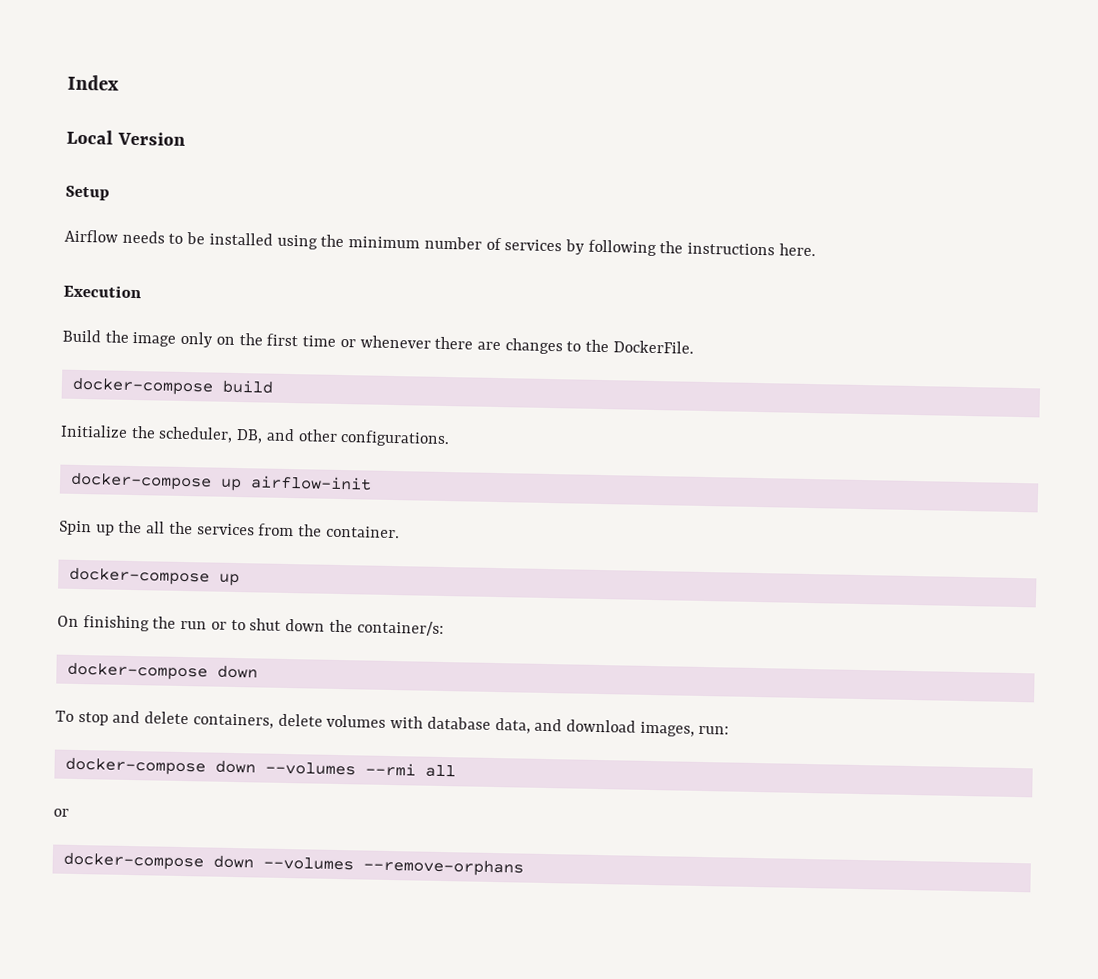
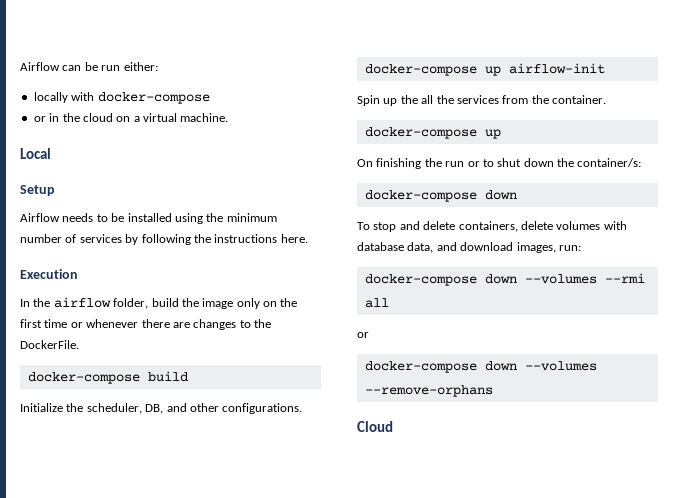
- Index
+ Airflow can be run either:
+ locally with docker-compose
+ or in the cloud on a virtual machine.
- Local Version
+ Local
- Build the image only on the first time or whenever there are changes to the DockerFile.
+ In the airflow folder, build the image only on the first time or whenever there are changes to the DockerFile.
+ Cloud

